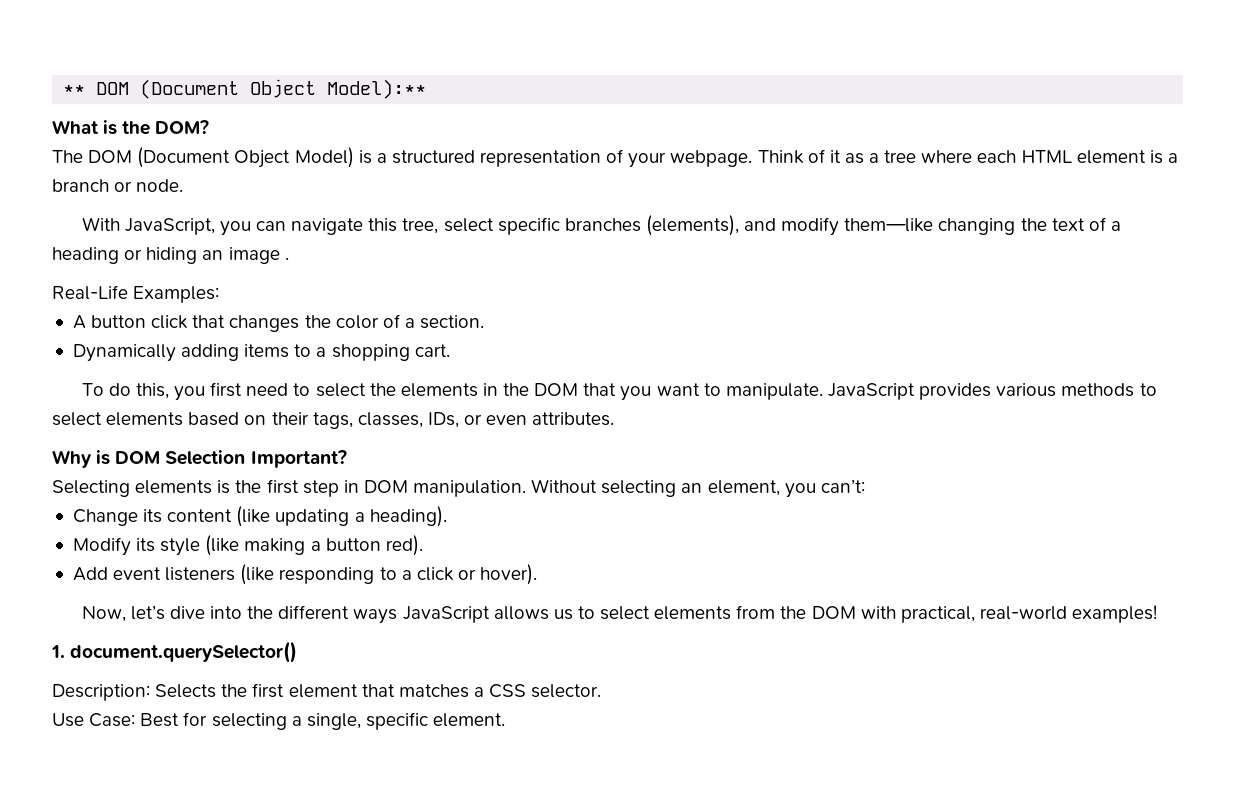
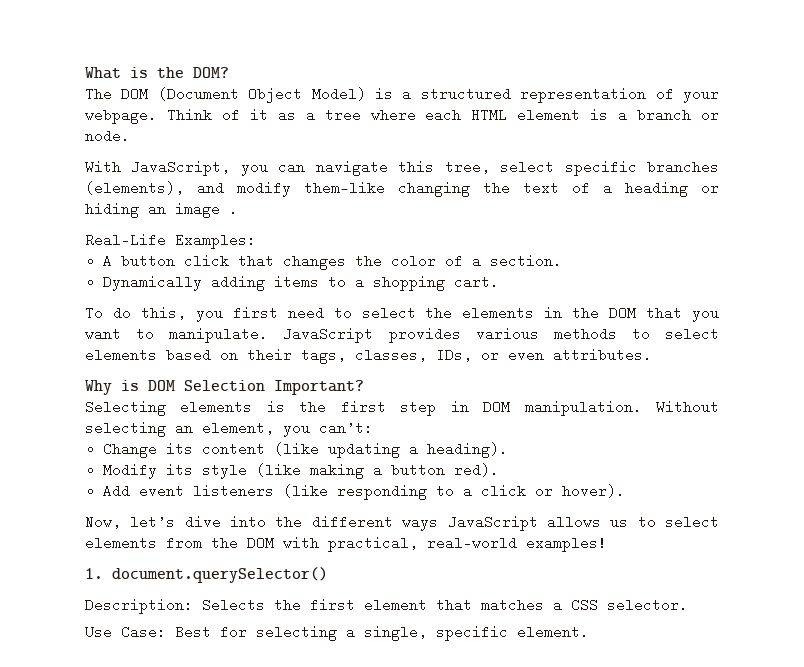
- ** DOM (Document Object Model):**

